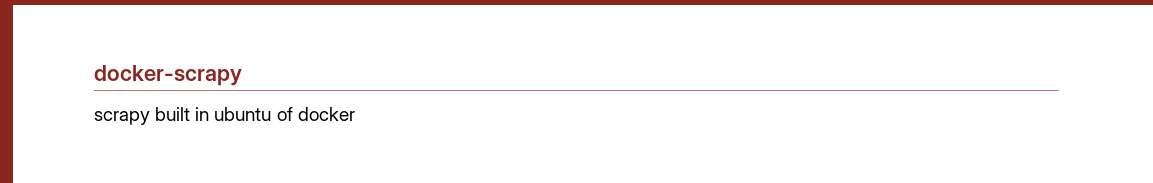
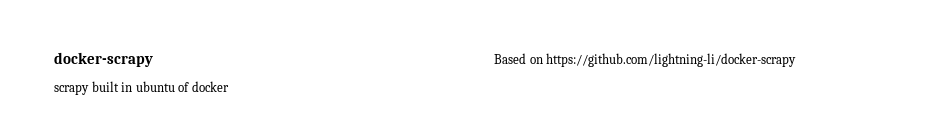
+ Based on https://github.com/lightning-li/docker-scrapy

